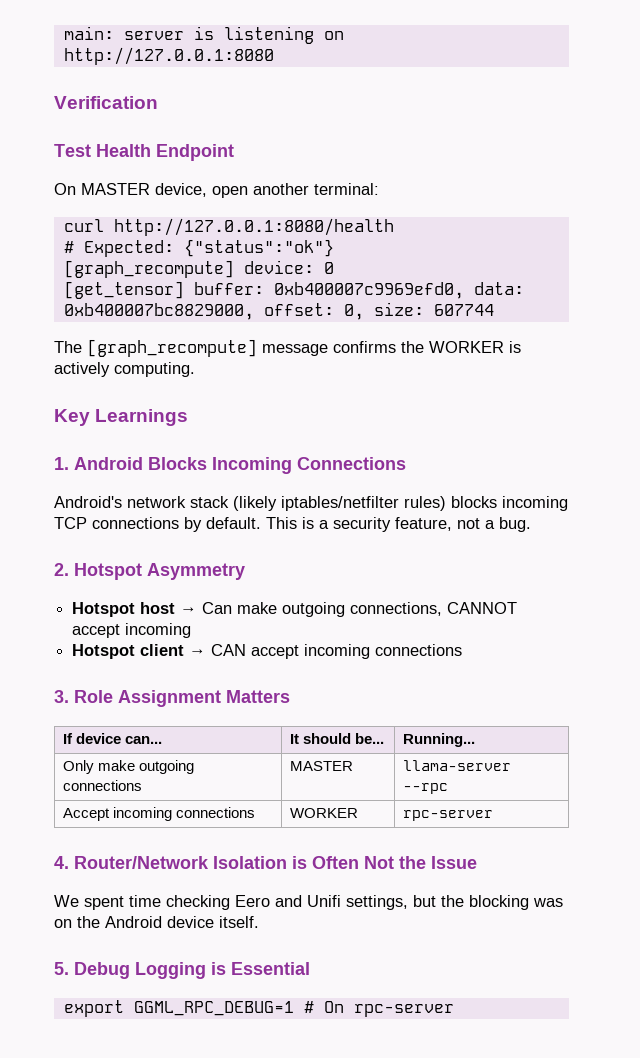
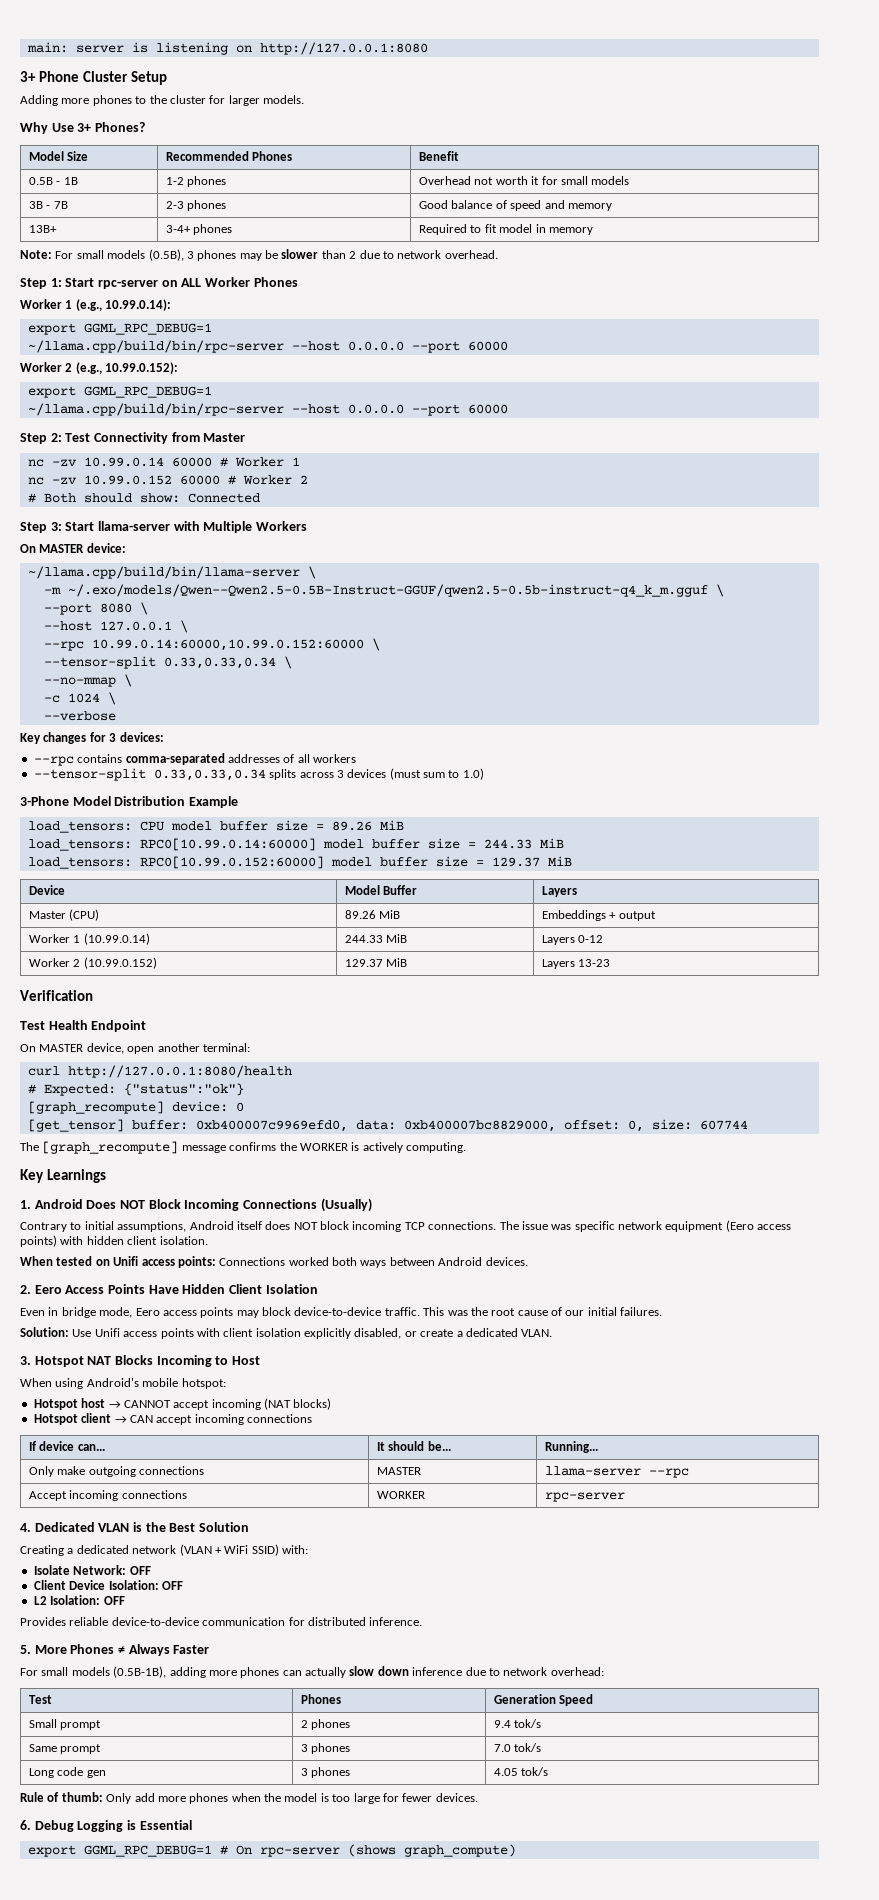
+ 3+ Phone Cluster Setup
+ Adding more phones to the cluster for larger models.
+ Why Use 3+ Phones?
+ Model Size | Recommended Phones | Benefit
+ 0.5B - 1B | 1-2 phones | Overhead not worth it for small models
+ 3B - 7B | 2-3 phones | Good balance of speed and memory
+ 13B+ | 3-4+ phones | Required to fit model in memory
+ Note: For small models (0.5B), 3 phones may be slower than 2 due to network overhead.
+ Step 1: Start rpc-server on ALL Worker Phones
+ Worker 1 (e.g., 10.99.0.14):
+ export GGML_RPC_DEBUG=1
+ ~/llama.cpp/build/bin/rpc-server --host 0.0.0.0 --port 60000
+ Worker 2 (e.g., 10.99.0.152):
+ export GGML_RPC_DEBUG=1
+ ~/llama.cpp/build/bin/rpc-server --host 0.0.0.0 --port 60000
+ Step 2: Test Connectivity from Master
+ nc -zv 10.99.0.14 60000 # Worker 1
+ nc -zv 10.99.0.152 60000 # Worker 2
+ # Both should show: Connected
+ Step 3: Start llama-server with Multiple Workers
+ On MASTER device:
+ ~/llama.cpp/build/bin/llama-server \
+ -m ~/.exo/models/Qwen--Qwen2.5-0.5B-Instruct-GGUF/qwen2.5-0.5b-instruct-q4_k_m.gguf \
+ --port 8080 \
+ --host 127.0.0.1 \
+ --rpc 10.99.0.14:60000,10.99.0.152:60000 \
+ --tensor-split 0.33,0.33,0.34 \
+ --no-mmap \
+ -c 1024 \
+ --verbose
+ Key changes for 3 devices:
+ --rpc contains comma-separated addresses of all workers
+ --tensor-split 0.33,0.33,0.34 splits across 3 devices (must sum to 1.0)
+ 3-Phone Model Distribution Example
+ load_tensors: CPU model buffer size = 89.26 MiB
+ load_tensors: RPC0[10.99.0.14:60000] model buffer size = 244.33 MiB
+ load_tensors: RPC0[10.99.0.152:60000] model buffer size = 129.37 MiB
+ Device | Model Buffer | Layers
+ Master (CPU) | 89.26 MiB | Embeddings + output
+ Worker 1 (10.99.0.14) | 244.33 MiB | Layers 0-12
+ Worker 2 (10.99.0.152) | 129.37 MiB | Layers 13-23
- 1. Android Blocks Incoming Connections
- Android's network stack (likely iptables/netfilter rules) blocks incoming TCP connections by default. This is a security feature, not a bug.
- 2. Hotspot Asymmetry
+ 1. Android Does NOT Block Incoming Connections (Usually)
+ Contrary to initial assumptions, Android itself does NOT block incoming TCP connections. The issue was specific network equipment (Eero access points) with hidden client isolation.
+ When tested on Unifi access points: Connections worked both ways between Android devices.
+ 2. Eero Access Points Have Hidden Client Isolation
+ Even in bridge mode, Eero access points may block device-to-device traffic. This was the root cause of our initial failures.
+ Solution: Use Unifi access points with client isolation explicitly disabled, or create a dedicated VLAN.
+ 3. Hotspot NAT Blocks Incoming to Host
+ When using Android's mobile hotspot:
- Hotspot host → Can make outgoing connections, CANNOT accept incoming
+ Hotspot host → CANNOT accept incoming (NAT blocks)
- 3. Role Assignment Matters
- 4. Router/Network Isolation is Often Not the Issue
- We spent time checking Eero and Unifi settings, but the blocking was on the Android device itself.
- 5. Debug Logging is Essential
+ 4. Dedicated VLAN is the Best Solution
+ Creating a dedicated network (VLAN + WiFi SSID) with:
+ Isolate Network: OFF
+ Client Device Isolation: OFF
+ L2 Isolation: OFF
+ Provides reliable device-to-device communication for distributed inference.
+ 5. More Phones ≠ Always Faster
+ For small models (0.5B-1B), adding more phones can actually slow down inference due to network overhead:
+ Test | Phones | Generation Speed
+ Small prompt | 2 phones | 9.4 tok/s
+ Same prompt | 3 phones | 7.0 tok/s
+ Long code gen | 3 phones | 4.05 tok/s
+ Rule of thumb: Only add more phones when the model is too large for fewer devices.
+ 6. Debug Logging is Essential
- export GGML_RPC_DEBUG=1 # On rpc-server
+ export GGML_RPC_DEBUG=1 # On rpc-server (shows graph_compute)

